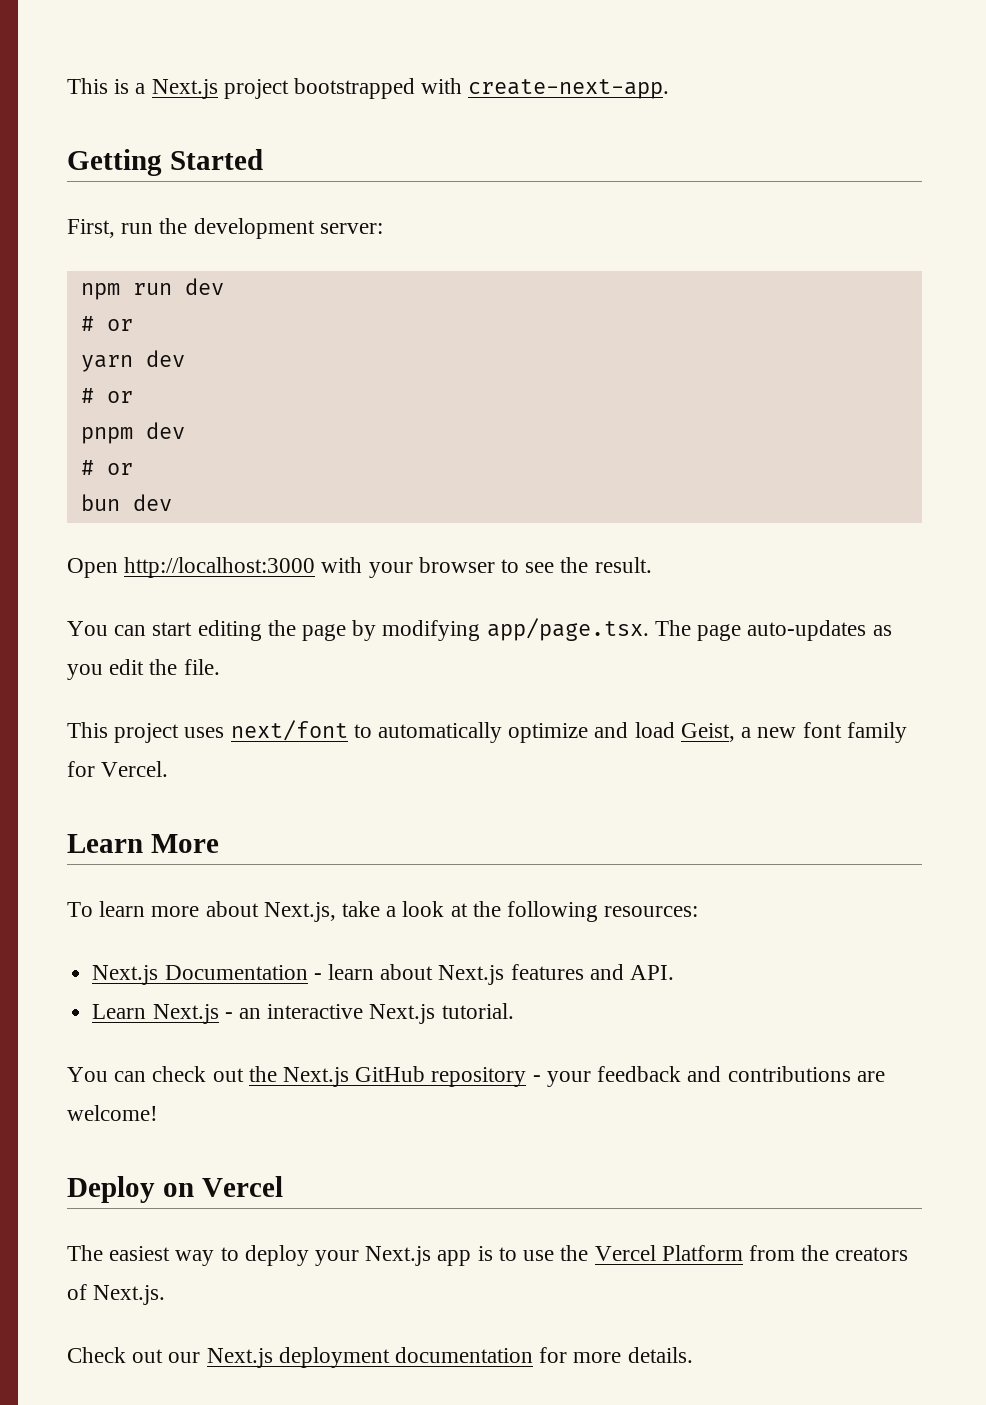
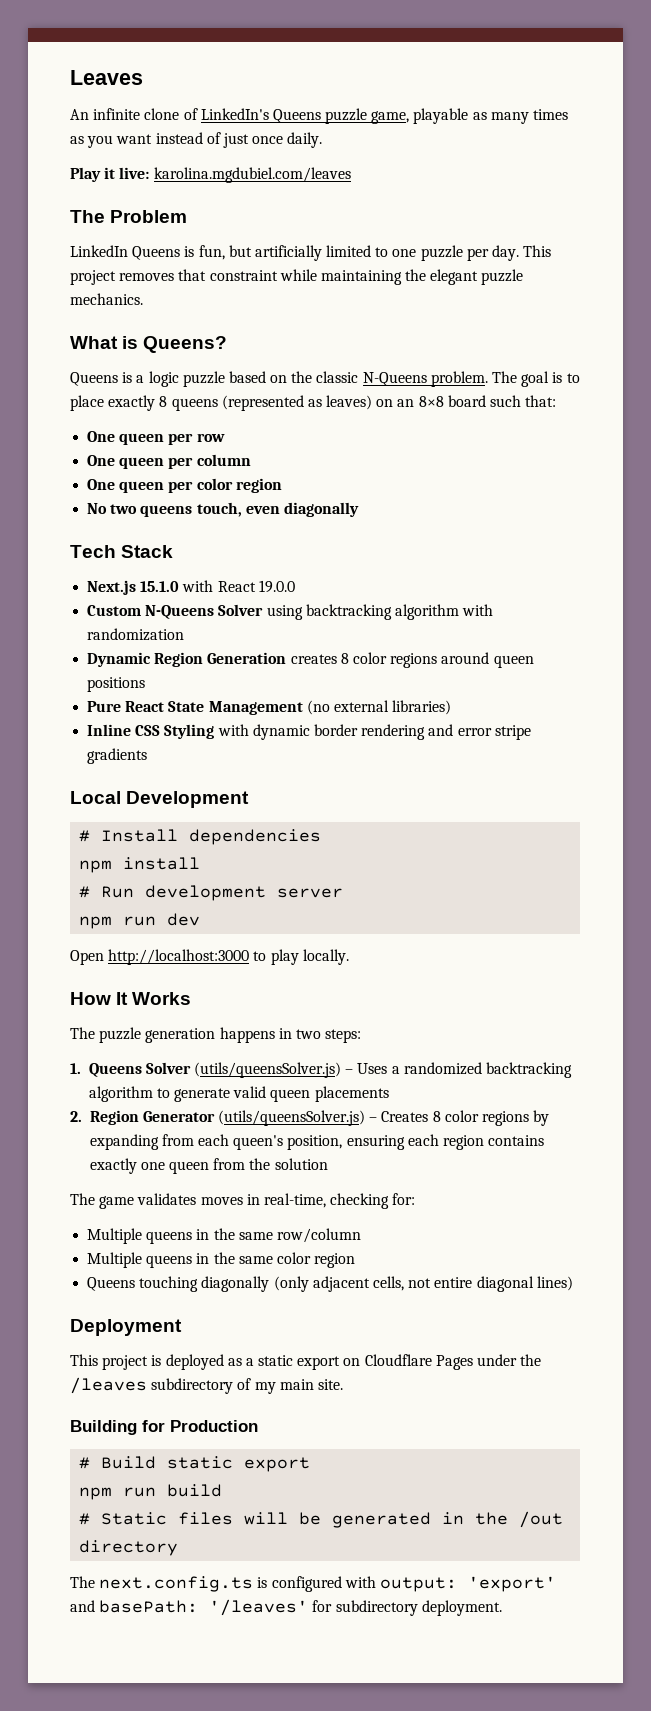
- This is a Next.js project bootstrapped with create-next-app.
- Getting Started
- First, run the development server:
+ Leaves
+ An infinite clone of LinkedIn's Queens puzzle game, playable as many times as you want instead of just once daily.
+ Play it live: karolina.mgdubiel.com/leaves
+ The Problem
+ LinkedIn Queens is fun, but artificially limited to one puzzle per day. This project removes that constraint while maintaining the elegant puzzle mechanics.
+ What is Queens?
+ Queens is a logic puzzle based on the classic N-Queens problem. The goal is to place exactly 8 queens (represented as leaves) on an 8×8 board such that:
+ One queen per row
+ One queen per column
+ One queen per color region
+ No two queens touch, even diagonally
+ Tech Stack
+ Next.js 15.1.0 with React 19.0.0
+ Custom N-Queens Solver using backtracking algorithm with randomization
+ Dynamic Region Generation creates 8 color regions around queen positions
+ Pure React State Management (no external libraries)
+ Inline CSS Styling with dynamic border rendering and error stripe gradients
+ Local Development
+ # Install dependencies
+ npm install
+ # Run development server
  npm run dev
- # or
- yarn dev
- # or
- pnpm dev
- # or
- bun dev
- Open http://localhost:3000 with your browser to see the result.
- You can start editing the page by modifying app/page.tsx. The page auto-updates as you edit the file.
- This project uses next/font to automatically optimize and load Geist, a new font family for Vercel.
- Learn More
- To learn more about Next.js, take a look at the following resources:
- Next.js Documentation - learn about Next.js features and API.
- Learn Next.js - an interactive Next.js tutorial.
- You can check out the Next.js GitHub repository - your feedback and contributions are welcome!
- Deploy on Vercel
- The easiest way to deploy your Next.js app is to use the Vercel Platform from the creators of Next.js.
- Check out our Next.js deployment documentation for more details.
+ Open http://localhost:3000 to play locally.
+ How It Works
+ The puzzle generation happens in two steps:
+ 1. Queens Solver (utils/queensSolver.js) – Uses a randomized backtracking algorithm to generate valid queen placements
+ 2. Region Generator (utils/queensSolver.js) – Creates 8 color regions by expanding from each queen's position, ensuring each region contains exactly one queen from the solution
+ The game validates moves in real-time, checking for:
+ Multiple queens in the same row/column
+ Multiple queens in the same color region
+ Queens touching diagonally (only adjacent cells, not entire diagonal lines)
+ Deployment
+ This project is deployed as a static export on Cloudflare Pages under the /leaves subdirectory of my main site.
+ Building for Production
+ # Build static export
+ npm run build
+ # Static files will be generated in the /out directory
+ The next.config.ts is configured with output: 'export' and basePath: '/leaves' for subdirectory deployment.

